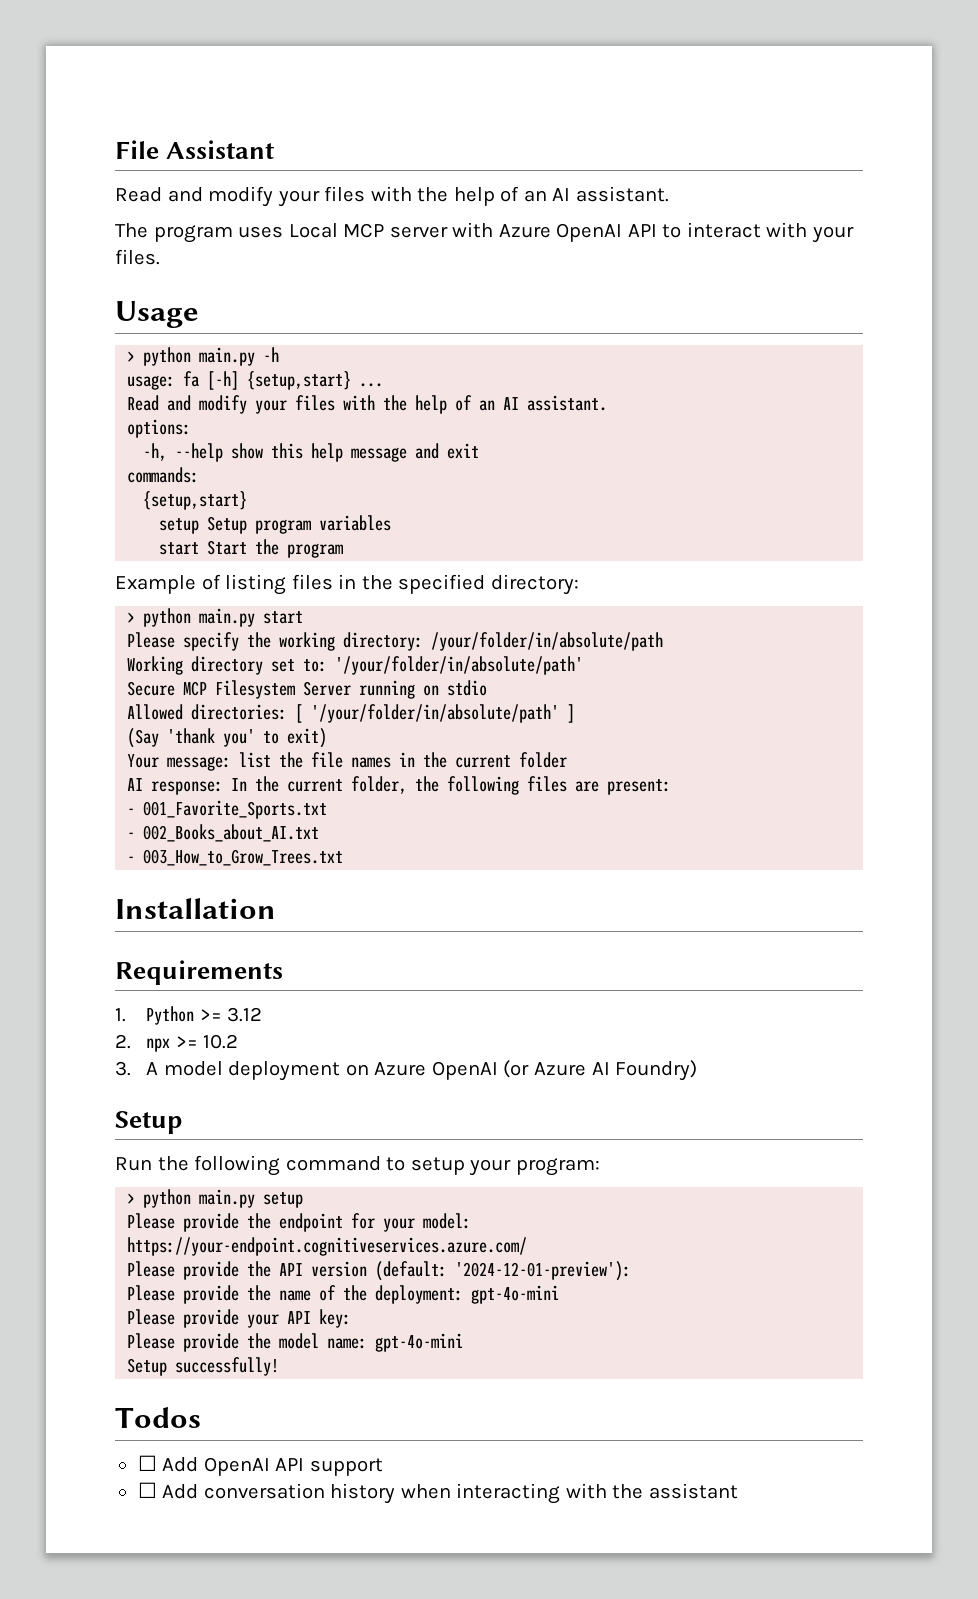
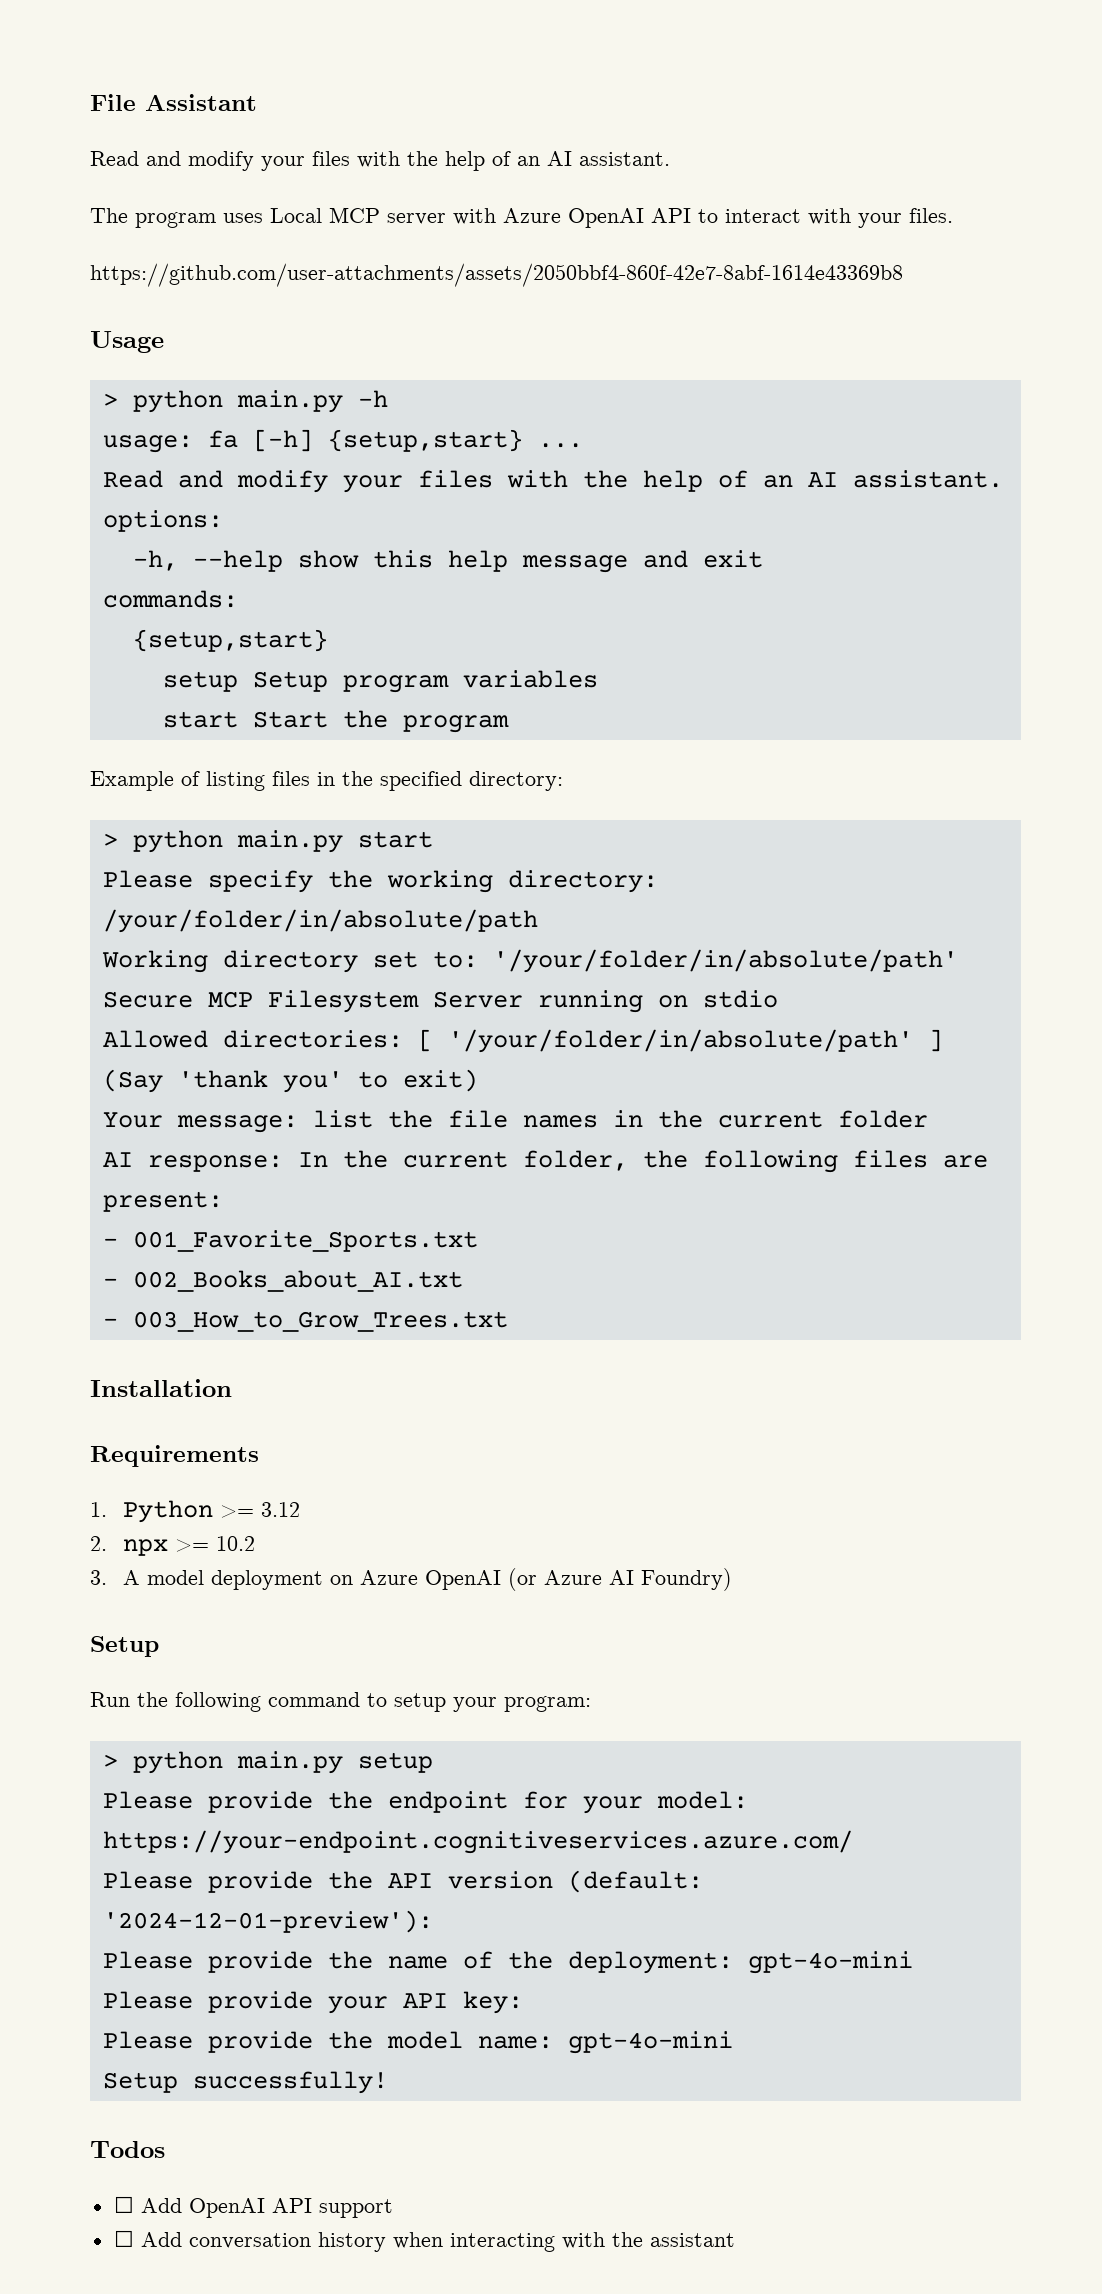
+ https://github.com/user-attachments/assets/2050bbf4-860f-42e7-8abf-1614e43369b8

